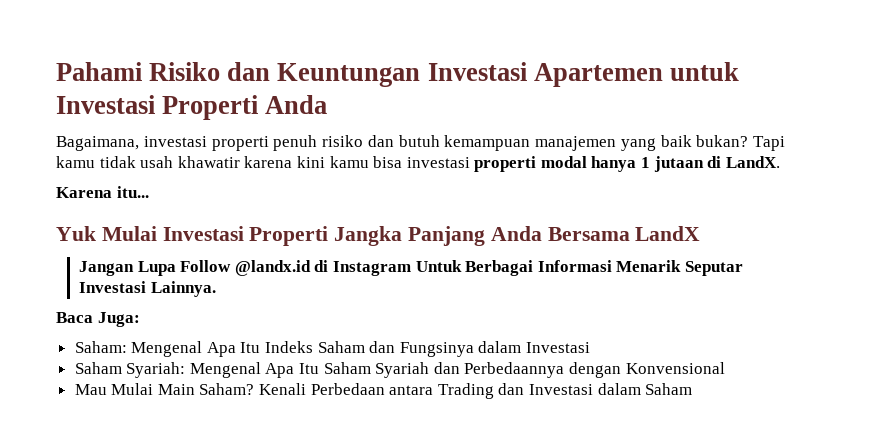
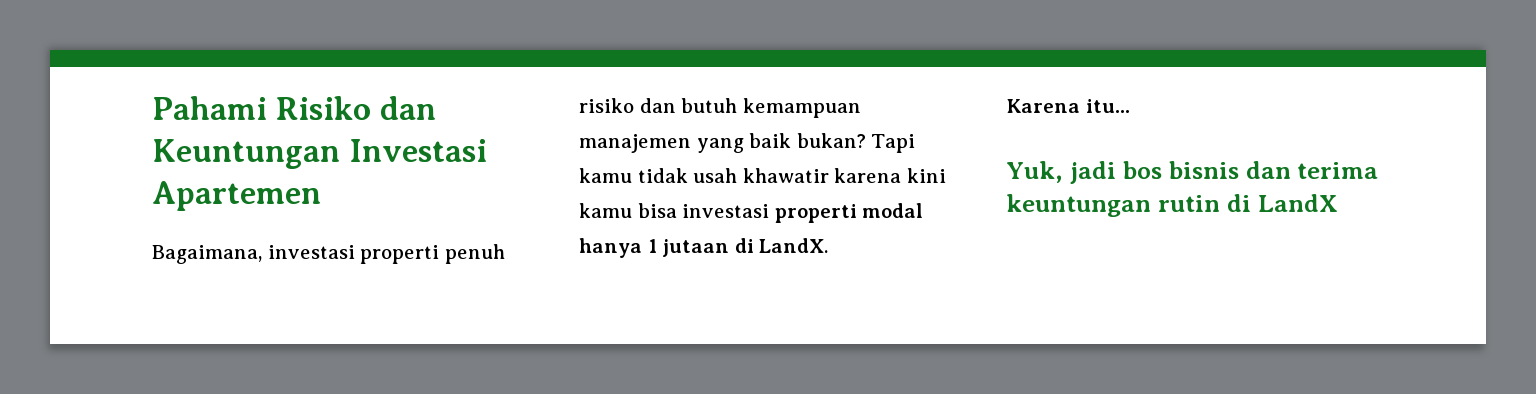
- Pahami Risiko dan Keuntungan Investasi Apartemen untuk Investasi Properti Anda
+ Pahami Risiko dan Keuntungan Investasi Apartemen
- Yuk Mulai Investasi Properti Jangka Panjang Anda Bersama LandX
- Jangan Lupa Follow @landx.id di Instagram Untuk Berbagai Informasi Menarik Seputar Investasi Lainnya.
- Baca Juga:
- Saham: Mengenal Apa Itu Indeks Saham dan Fungsinya dalam Investasi
- Saham Syariah: Mengenal Apa Itu Saham Syariah dan Perbedaannya dengan Konvensional
- Mau Mulai Main Saham? Kenali Perbedaan antara Trading dan Investasi dalam Saham
+ Yuk, jadi bos bisnis dan terima keuntungan rutin di LandX

